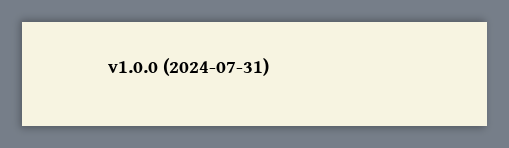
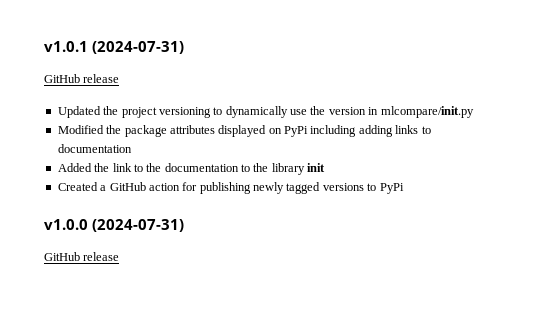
+ v1.0.1 (2024-07-31)
+ GitHub release
+ Updated the project versioning to dynamically use the version in mlcompare/init.py
+ Modified the package attributes displayed on PyPi including adding links to documentation
+ Added the link to the documentation to the library init
+ Created a GitHub action for publishing newly tagged versions to PyPi
  v1.0.0 (2024-07-31)
+ GitHub release

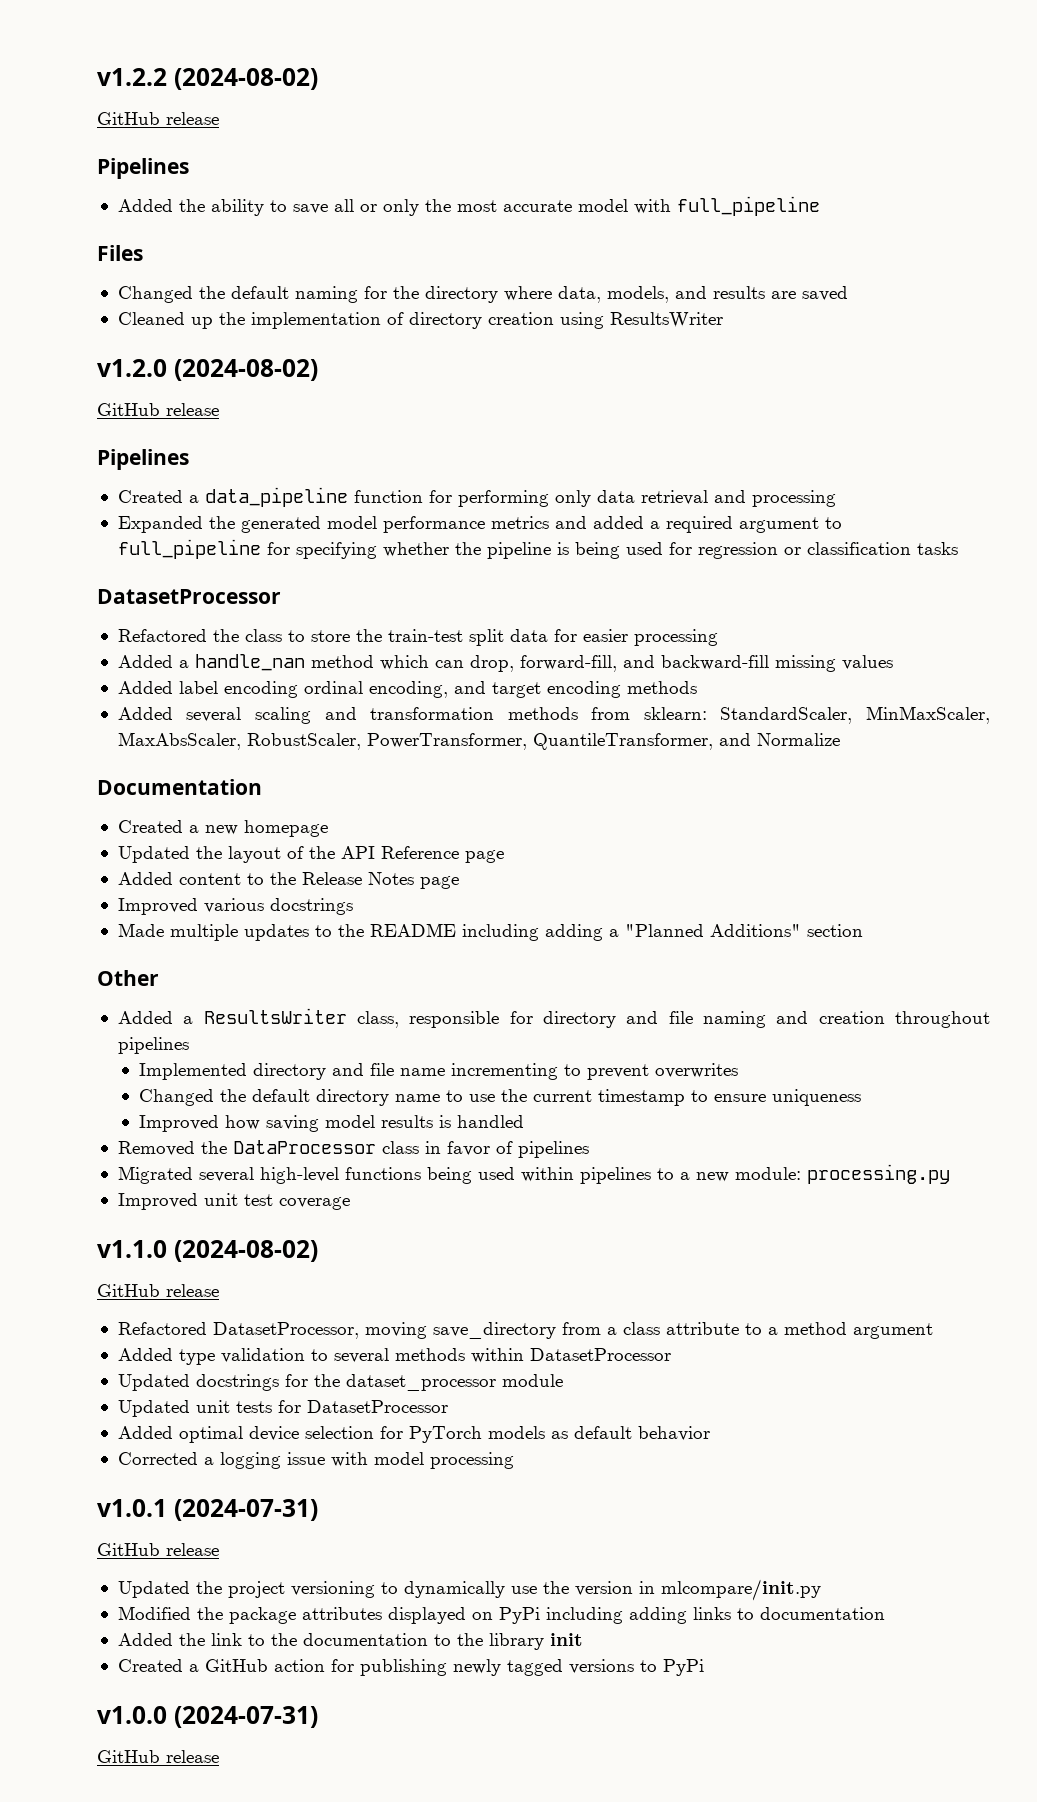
+ v1.2.2 (2024-08-02)
+ GitHub release
+ Pipelines
+ Added the ability to save all or only the most accurate model with full_pipeline
+ Files
+ Changed the default naming for the directory where data, models, and results are saved
+ Cleaned up the implementation of directory creation using ResultsWriter
+ v1.2.0 (2024-08-02)
+ GitHub release
+ Pipelines
+ Created a data_pipeline function for performing only data retrieval and processing
+ Expanded the generated model performance metrics and added a required argument to full_pipeline for specifying whether the pipeline is being used for regression or classification tasks
+ DatasetProcessor
+ Refactored the class to store the train-test split data for easier processing
+ Added a handle_nan method which can drop, forward-fill, and backward-fill missing values
+ Added label encoding ordinal encoding, and target encoding methods
+ Added several scaling and transformation methods from sklearn: StandardScaler, MinMaxScaler, MaxAbsScaler, RobustScaler, PowerTransformer, QuantileTransformer, and Normalize
+ Documentation
+ Created a new homepage
+ Updated the layout of the API Reference page
+ Added content to the Release Notes page
+ Improved various docstrings
+ Made multiple updates to the README including adding a "Planned Additions" section
+ Other
+ Added a ResultsWriter class, responsible for directory and file naming and creation throughout pipelines
+ Implemented directory and file name incrementing to prevent overwrites
+ Changed the default directory name to use the current timestamp to ensure uniqueness
+ Improved how saving model results is handled
+ Removed the DataProcessor class in favor of pipelines
+ Migrated several high-level functions being used within pipelines to a new module: processing.py
+ Improved unit test coverage
+ v1.1.0 (2024-08-02)
+ GitHub release
+ Refactored DatasetProcessor, moving save_directory from a class attribute to a method argument
+ Added type validation to several methods within DatasetProcessor
+ Updated docstrings for the dataset_processor module
+ Updated unit tests for DatasetProcessor
+ Added optimal device selection for PyTorch models as default behavior
+ Corrected a logging issue with model processing

